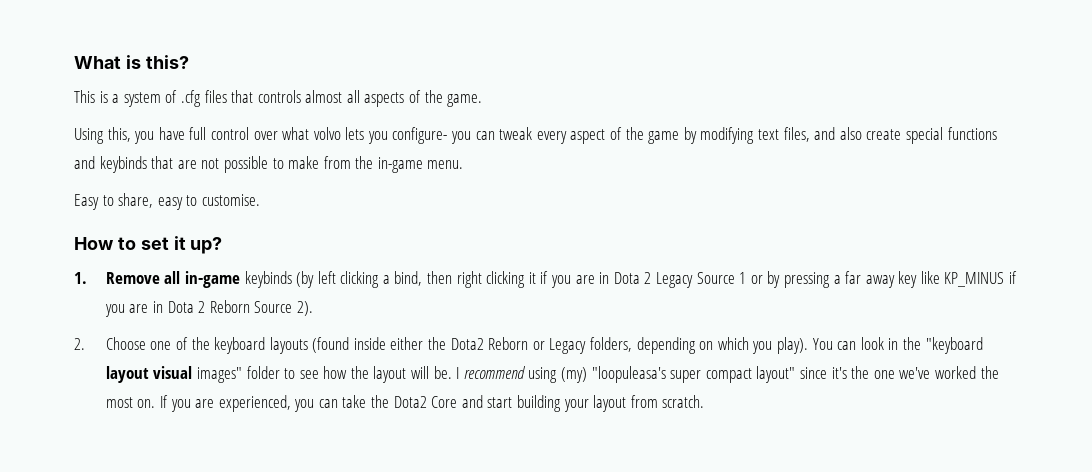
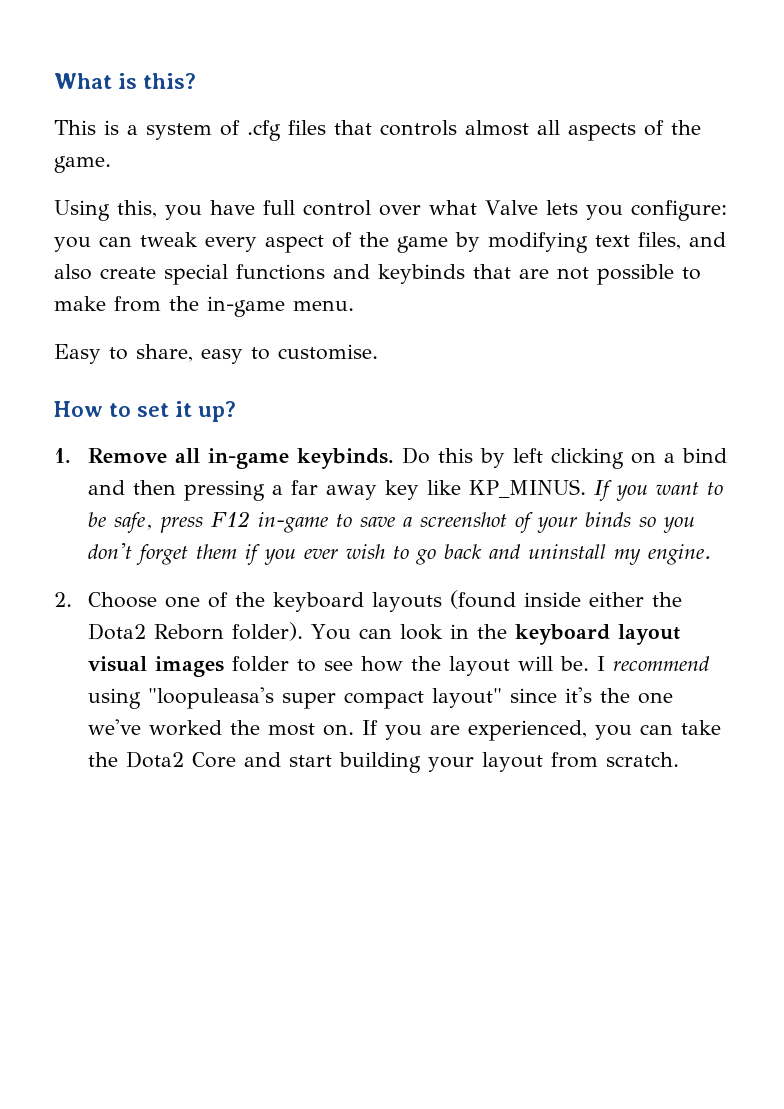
- Using this, you have full control over what volvo lets you configure- you can tweak every aspect of the game by modifying text files, and also create special functions and keybinds that are not possible to make from the in-game menu.
+ Using this, you have full control over what Valve lets you configure: you can tweak every aspect of the game by modifying text files, and also create special functions and keybinds that are not possible to make from the in-game menu.
- 1. Remove all in-game keybinds (by left clicking a bind, then right clicking it if you are in Dota 2 Legacy Source 1 or by pressing a far away key like KP_MINUS if you are in Dota 2 Reborn Source 2).
+ 1. Remove all in-game keybinds. Do this by left clicking on a bind and then pressing a far away key like KP_MINUS. If you want to be safe, press F12 in-game to save a screenshot of your binds so you don't forget them if you ever wish to go back and uninstall my engine.
- 2. Choose one of the keyboard layouts (found inside either the Dota2 Reborn or Legacy folders, depending on which you play).
+ 2. Choose one of the keyboard layouts (found inside either the Dota2 Reborn folder).
- You can look in the "keyboard layout visual images" folder to see how the layout will be.
+ You can look in the keyboard layout visual images folder to see how the layout will be.
- I recommend using (my) "loopuleasa's super compact layout" since it's the one we've worked the most on.
+ I recommend using "loopuleasa's super compact layout" since it's the one we've worked the most on.

